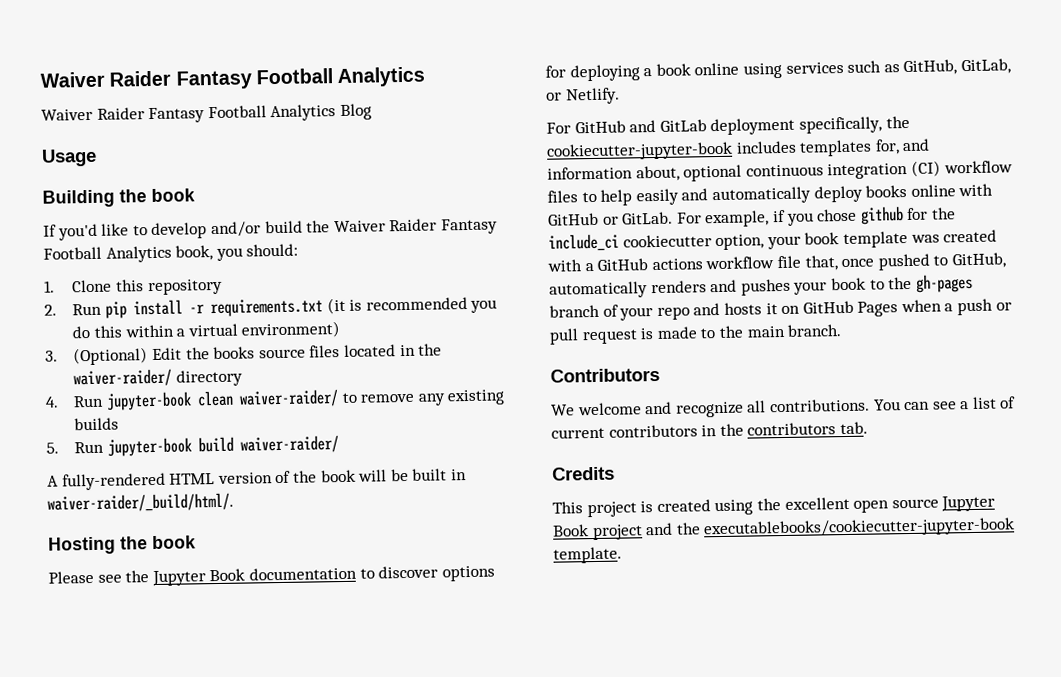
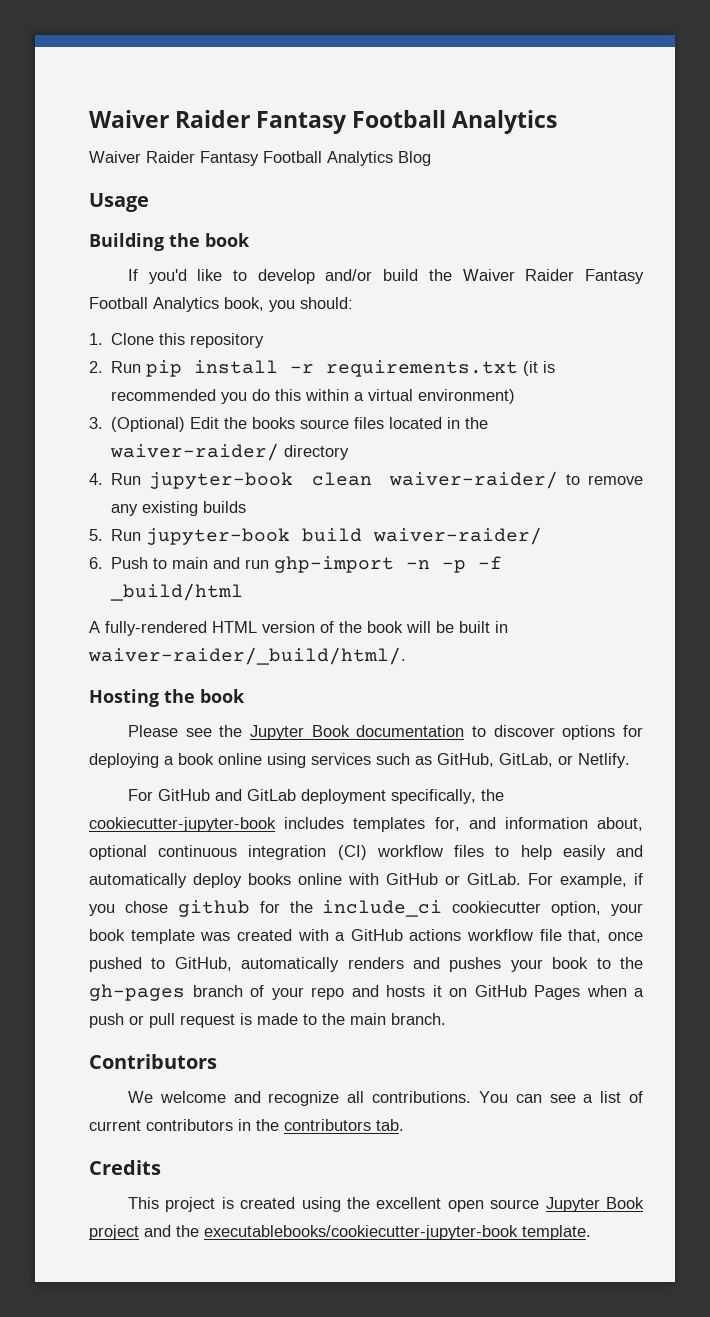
+ 6. Push to main and run ghp-import -n -p -f _build/html

